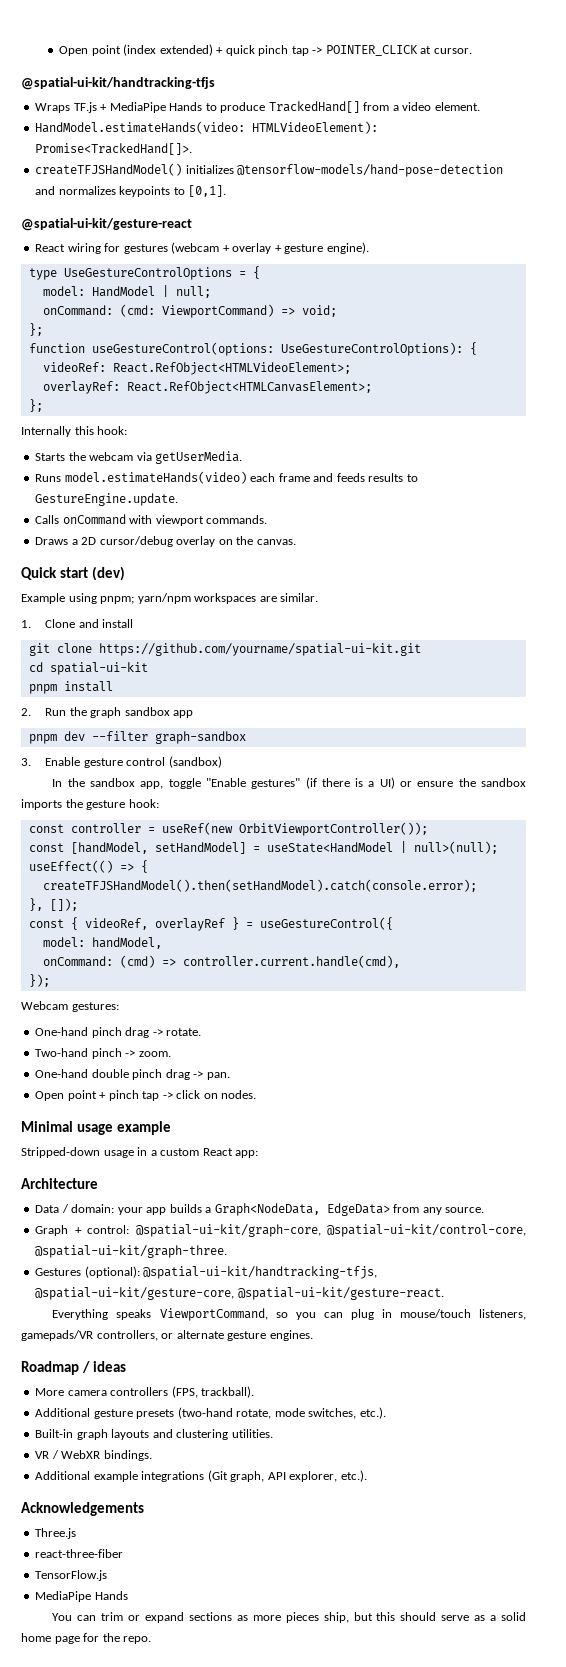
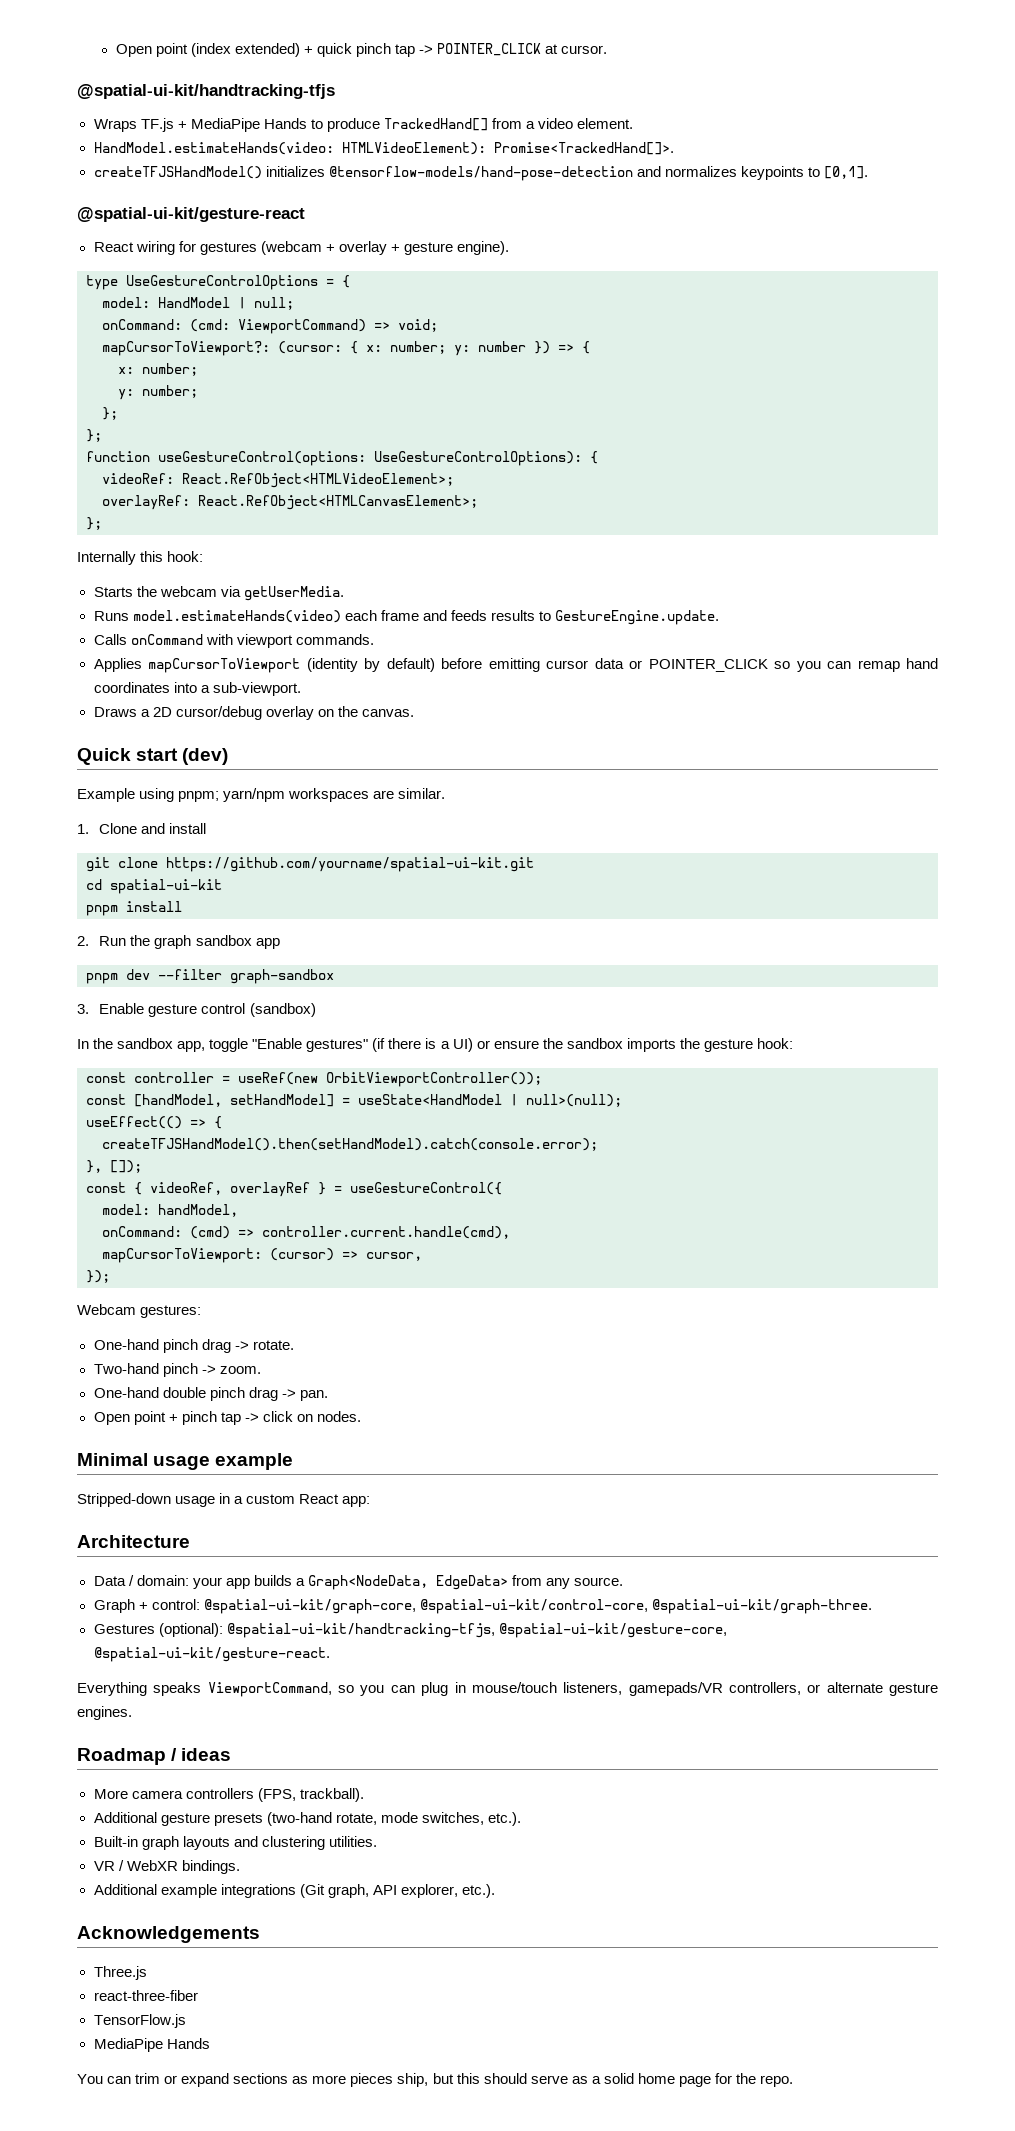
+ mapCursorToViewport?: (cursor: { x: number; y: number }) => {
+ x: number;
+ y: number;
+ };
+ Applies mapCursorToViewport (identity by default) before emitting cursor data or POINTER_CLICK so you can remap hand coordinates into a sub-viewport.
+ mapCursorToViewport: (cursor) => cursor,

